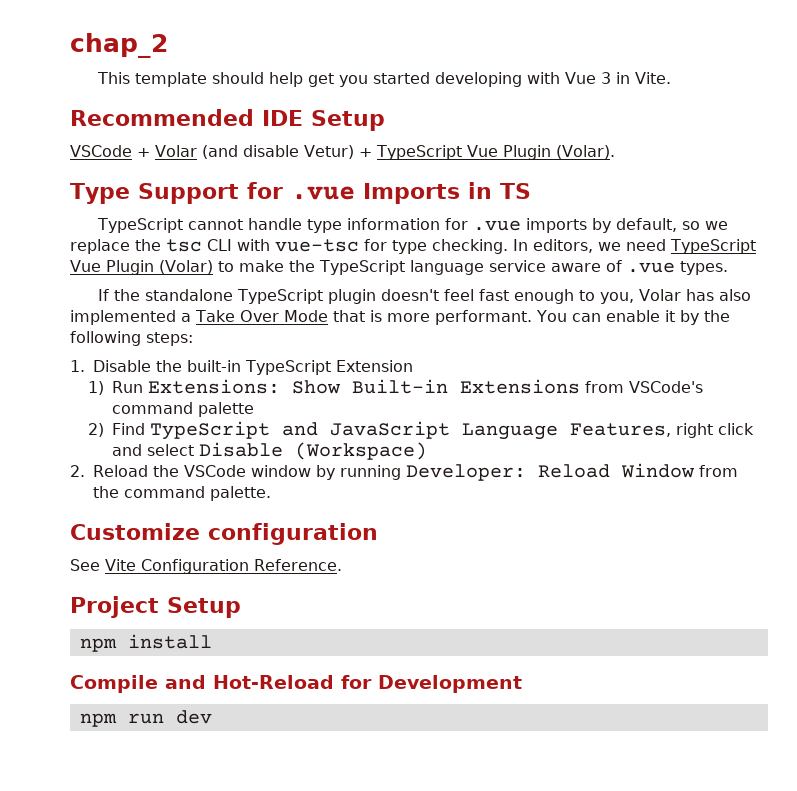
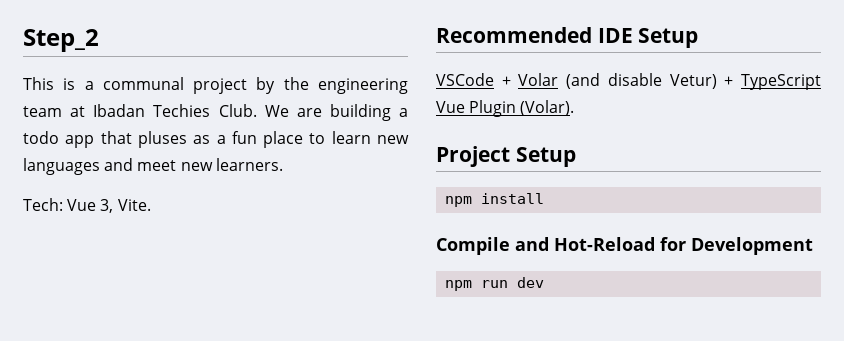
- chap_2
+ Step_2
- This template should help get you started developing with Vue 3 in Vite.
+ This is a communal project by the engineering team at Ibadan Techies Club. We are building a todo app that pluses as a fun place to learn new languages and meet new learners.
+ Tech: Vue 3, Vite.
- Type Support for .vue Imports in TS
- TypeScript cannot handle type information for .vue imports by default, so we replace the tsc CLI with vue-tsc for type checking. In editors, we need TypeScript Vue Plugin (Volar) to make the TypeScript language service aware of .vue types.
- If the standalone TypeScript plugin doesn't feel fast enough to you, Volar has also implemented a Take Over Mode that is more performant. You can enable it by the following steps:
- 1. Disable the built-in TypeScript Extension
- 1) Run Extensions: Show Built-in Extensions from VSCode's command palette
- 2) Find TypeScript and JavaScript Language Features, right click and select Disable (Workspace)
- 2. Reload the VSCode window by running Developer: Reload Window from the command palette.
- Customize configuration
- See Vite Configuration Reference.

